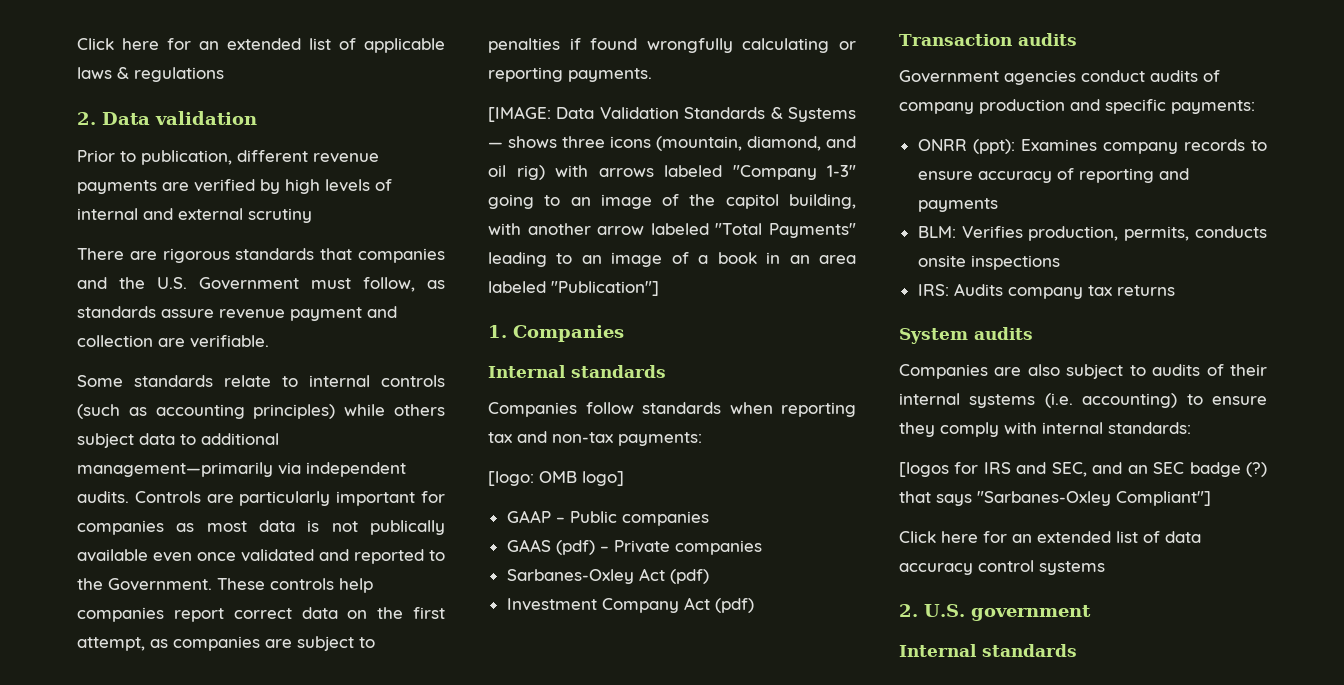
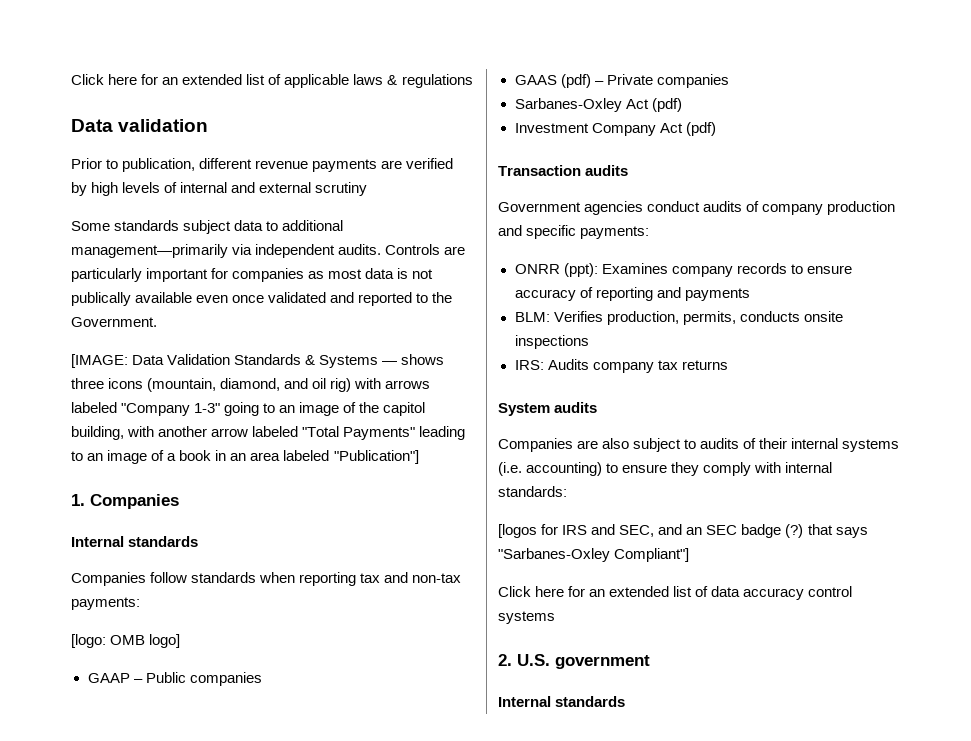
- 2. Data validation
+ Data validation
- There are rigorous standards that companies and the U.S. Government must follow, as standards assure revenue payment and collection are verifiable.
- Some standards relate to internal controls (such as accounting principles) while others subject data to additional management—primarily via independent audits.
+ Some standards subject data to additional management—primarily via independent audits.
- These controls help companies report correct data on the first attempt, as companies are subject to penalties if found wrongfully calculating or reporting payments.

